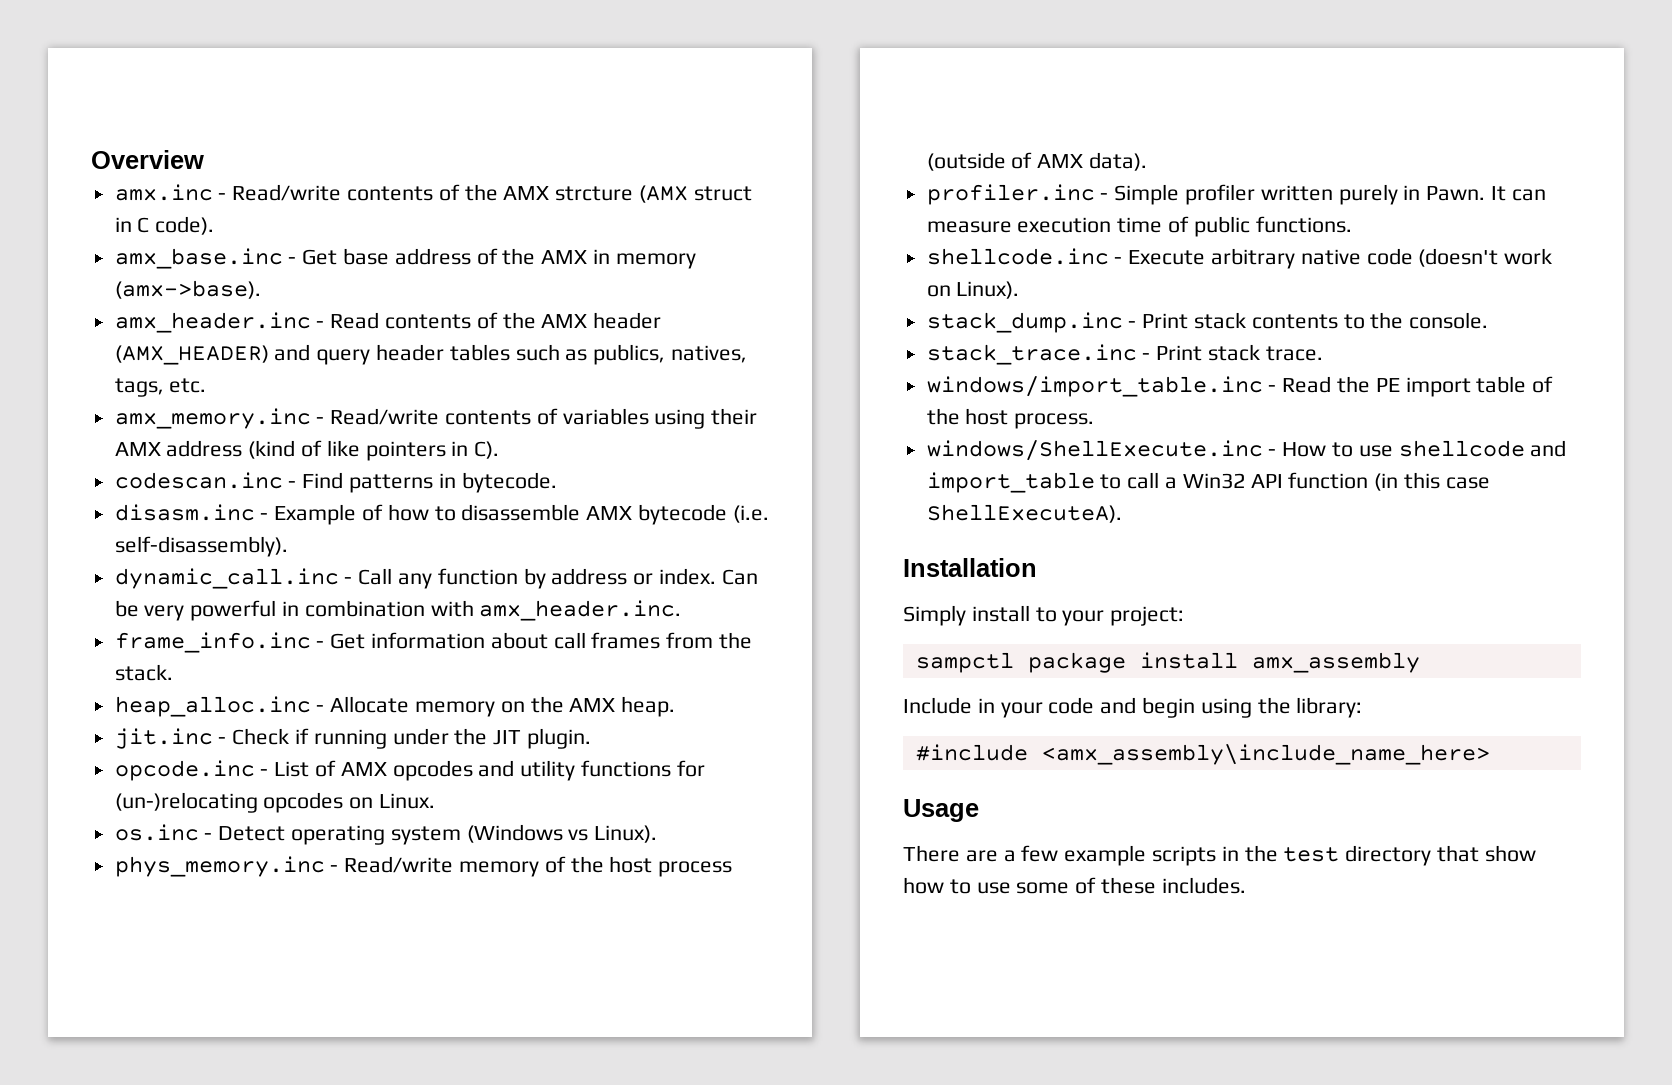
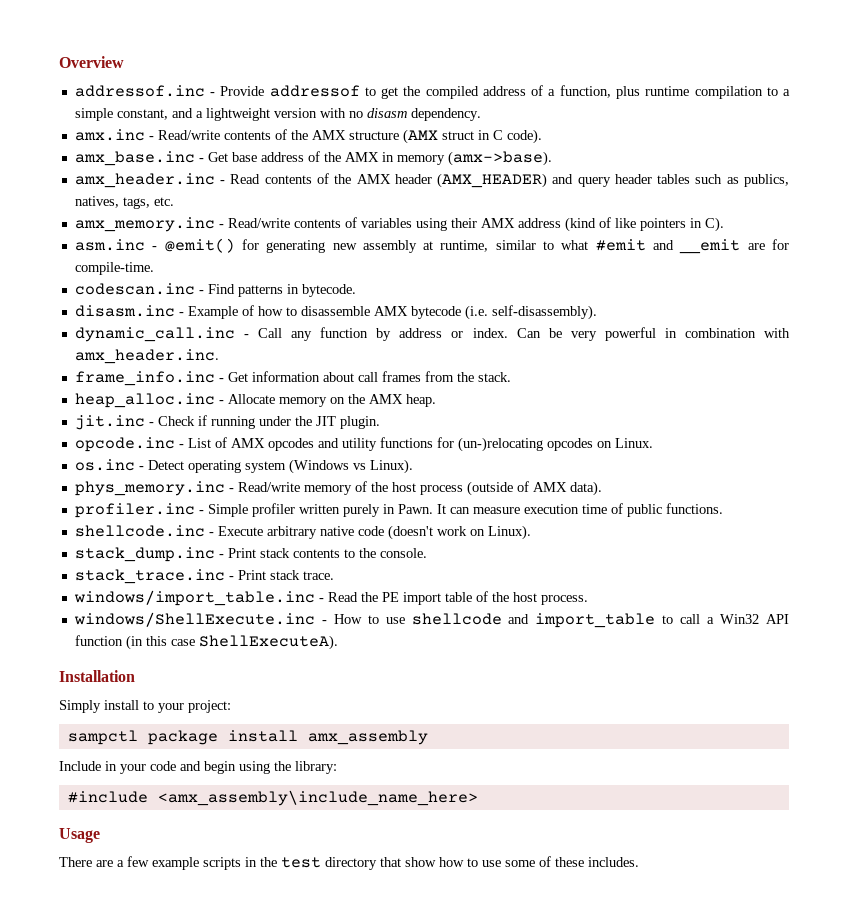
+ addressof.inc - Provide addressof to get the compiled address of a function, plus runtime compilation to a simple constant, and a lightweight version with no disasm dependency.
- amx.inc - Read/write contents of the AMX strcture (AMX struct in C code).
+ amx.inc - Read/write contents of the AMX structure (AMX struct in C code).
+ asm.inc - @emit() for generating new assembly at runtime, similar to what #emit and __emit are for compile-time.

